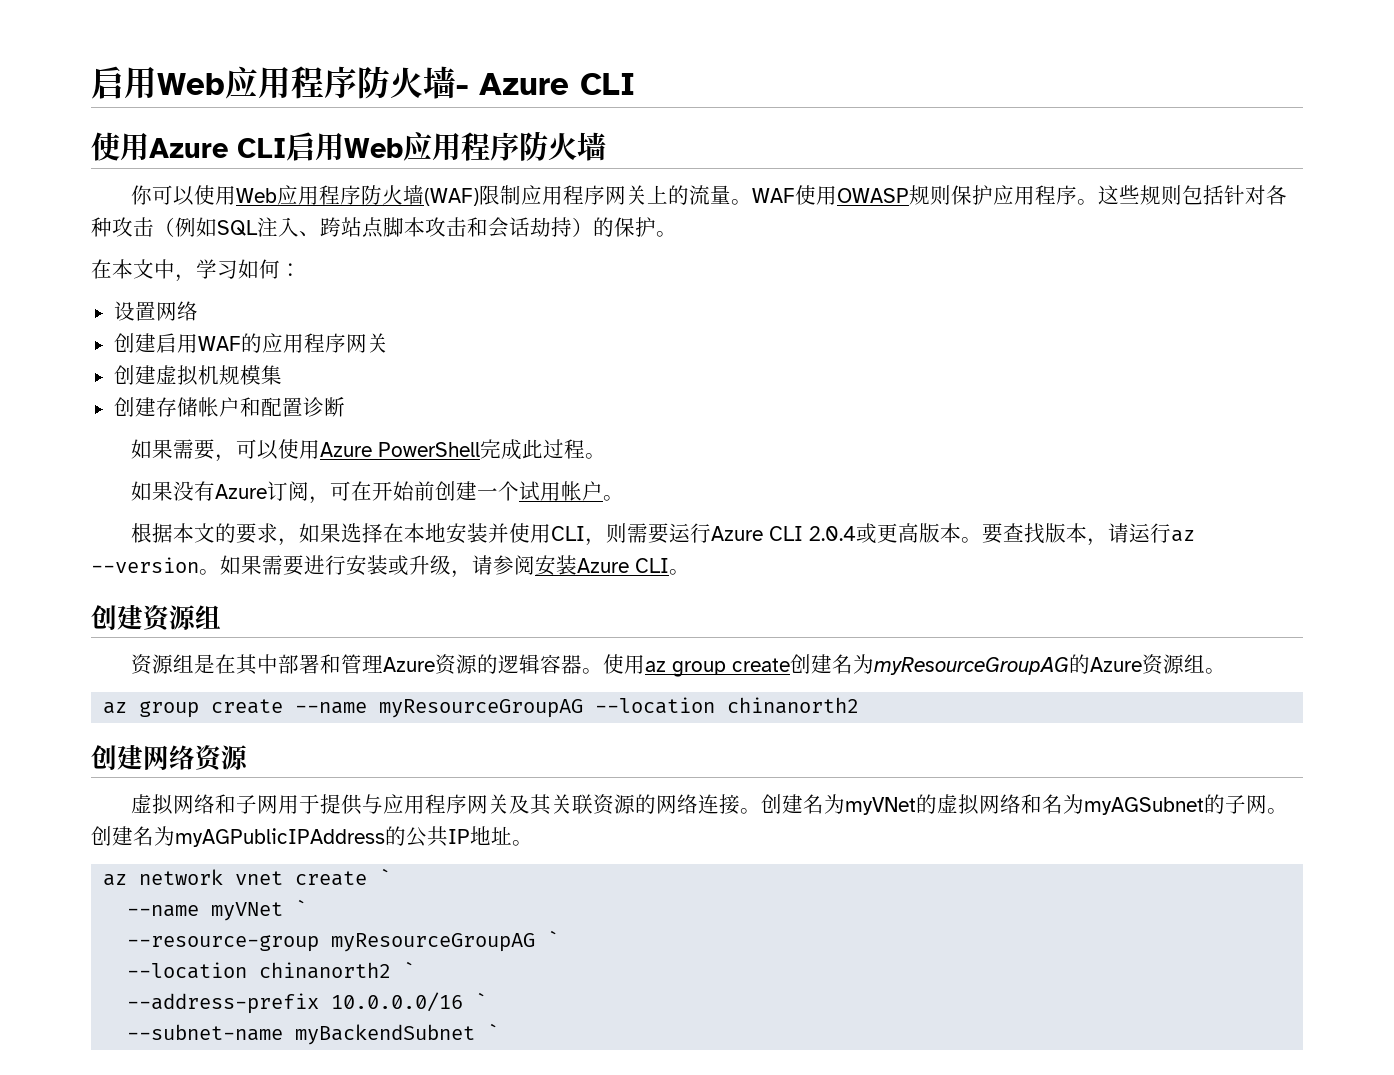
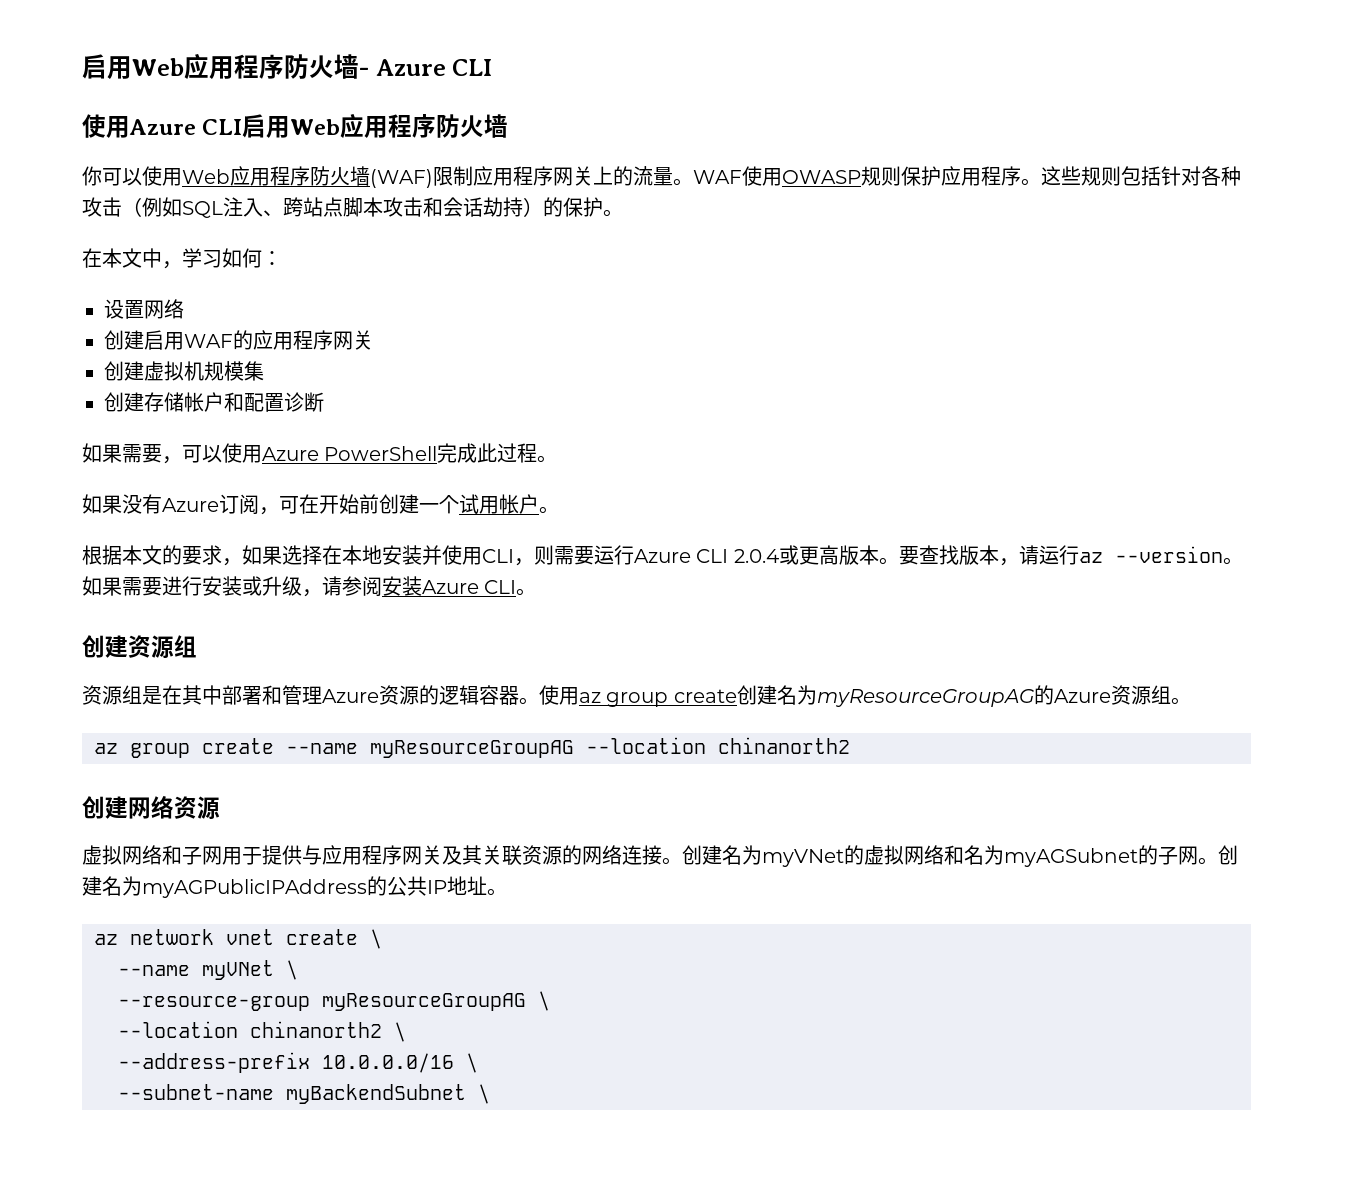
- az network vnet create `
+ az network vnet create \
- --name myVNet `
+ --name myVNet \
- --resource-group myResourceGroupAG `
- --location chinanorth2 `
+ --resource-group myResourceGroupAG \
+ --location chinanorth2 \
- --address-prefix 10.0.0.0/16 `
+ --address-prefix 10.0.0.0/16 \
- --subnet-name myBackendSubnet `
+ --subnet-name myBackendSubnet \

